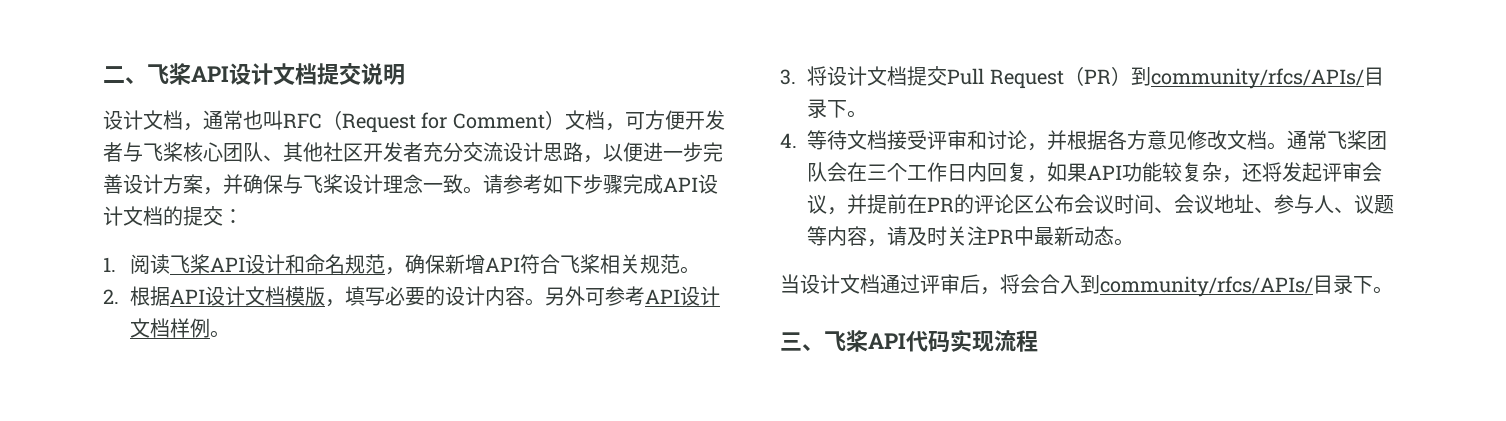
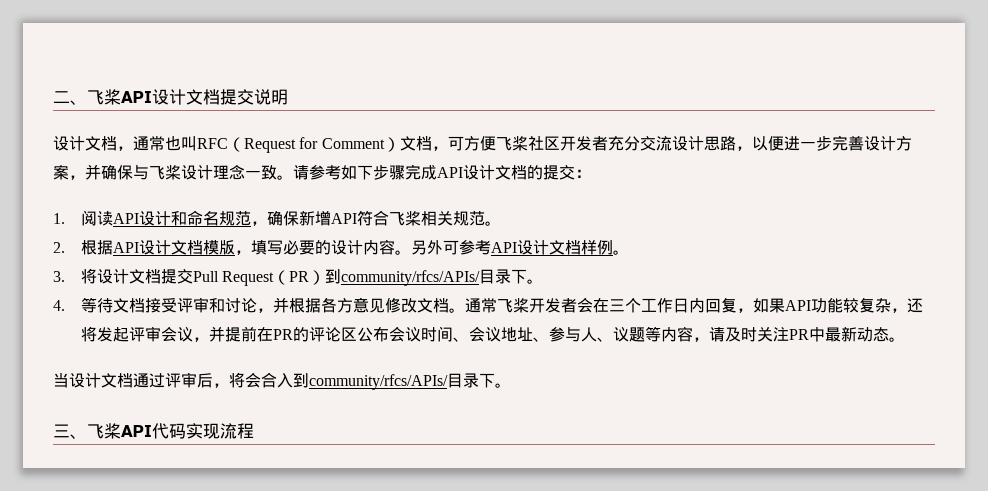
- 设计文档，通常也叫RFC（Request for Comment）文档，可方便开发者与飞桨核心团队、其他社区开发者充分交流设计思路，以便进一步完善设计方案，并确保与飞桨设计理念一致。
+ 设计文档，通常也叫RFC（Request for Comment）文档，可方便飞桨社区开发者充分交流设计思路，以便进一步完善设计方案，并确保与飞桨设计理念一致。
- 1.阅读飞桨API设计和命名规范，确保新增API符合飞桨相关规范。
+ 1.阅读API设计和命名规范，确保新增API符合飞桨相关规范。
- 通常飞桨团队会在三个工作日内回复，如果API功能较复杂，还将发起评审会议，并提前在PR的评论区公布会议时间、会议地址、参与人、议题等内容，请及时关注PR中最新动态。
+ 通常飞桨开发者会在三个工作日内回复，如果API功能较复杂，还将发起评审会议，并提前在PR的评论区公布会议时间、会议地址、参与人、议题等内容，请及时关注PR中最新动态。

